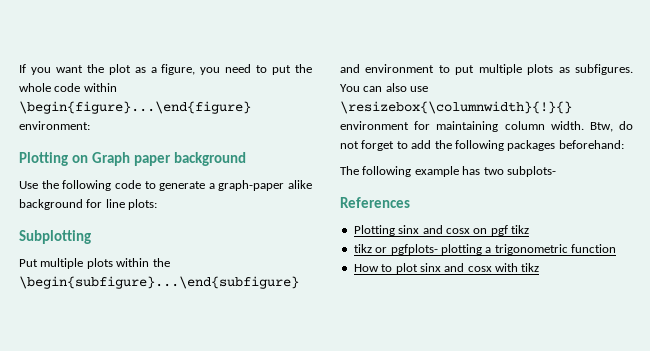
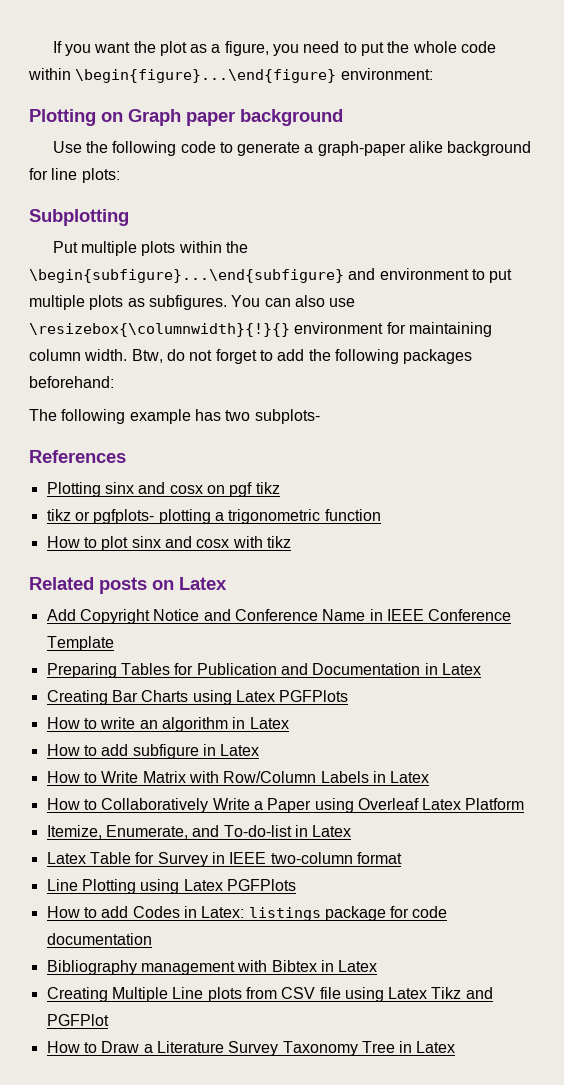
+ Related posts on Latex
+ Add Copyright Notice and Conference Name in IEEE Conference Template
+ Preparing Tables for Publication and Documentation in Latex
+ Creating Bar Charts using Latex PGFPlots
+ How to write an algorithm in Latex
+ How to add subfigure in Latex
+ How to Write Matrix with Row/Column Labels in Latex
+ How to Collaboratively Write a Paper using Overleaf Latex Platform
+ Itemize, Enumerate, and To-do-list in Latex
+ Latex Table for Survey in IEEE two-column format
+ Line Plotting using Latex PGFPlots
+ How to add Codes in Latex: listings package for code documentation
+ Bibliography management with Bibtex in Latex
+ Creating Multiple Line plots from CSV file using Latex Tikz and PGFPlot
+ How to Draw a Literature Survey Taxonomy Tree in Latex

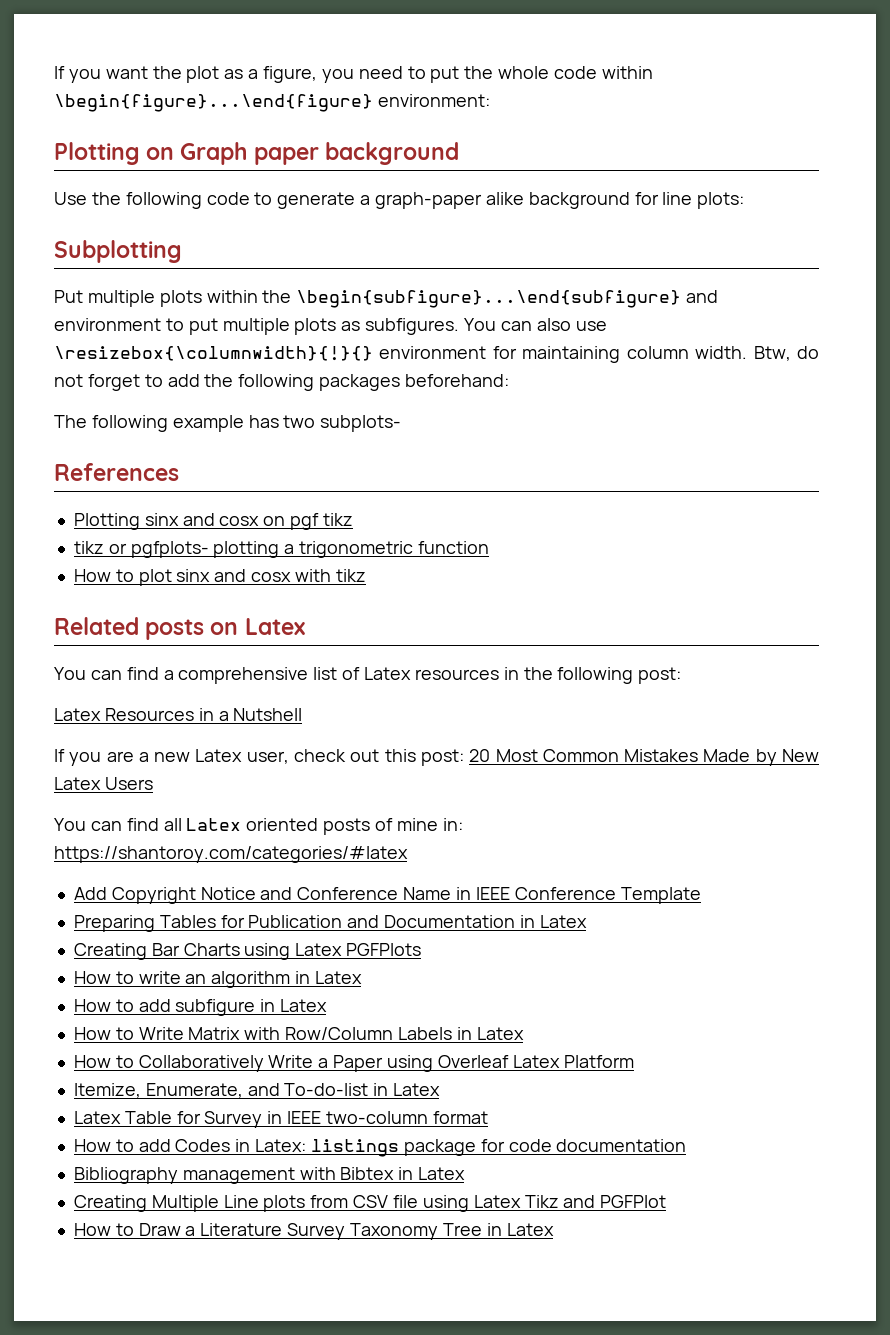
+ You can find a comprehensive list of Latex resources in the following post:
+ Latex Resources in a Nutshell
+ If you are a new Latex user, check out this post: 20 Most Common Mistakes Made by New Latex Users
+ You can find all Latex oriented posts of mine in: https://shantoroy.com/categories/#latex
- Line Plotting using Latex PGFPlots

